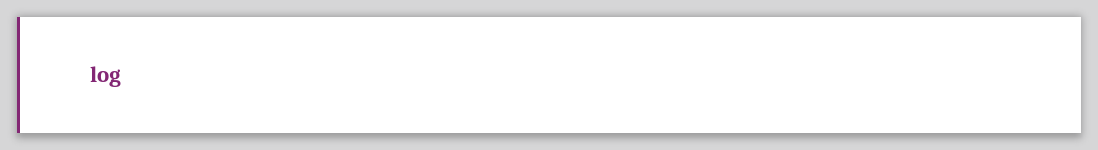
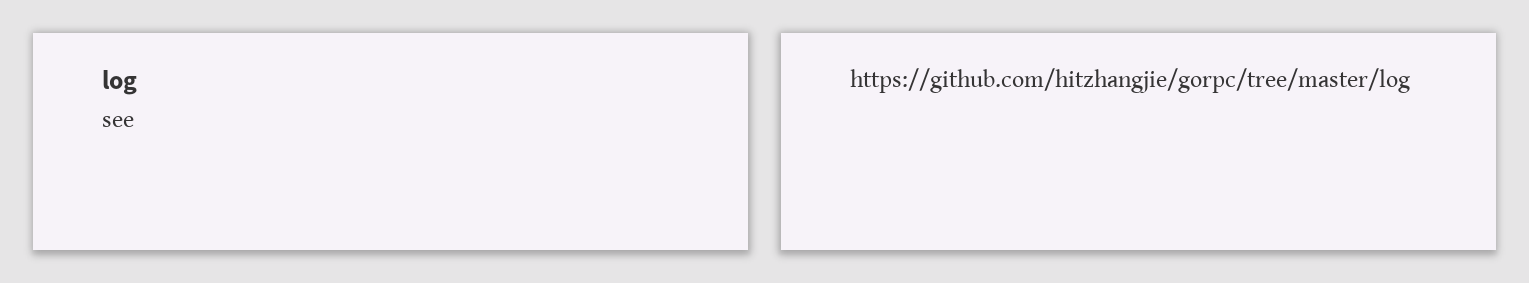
+ see https://github.com/hitzhangjie/gorpc/tree/master/log

